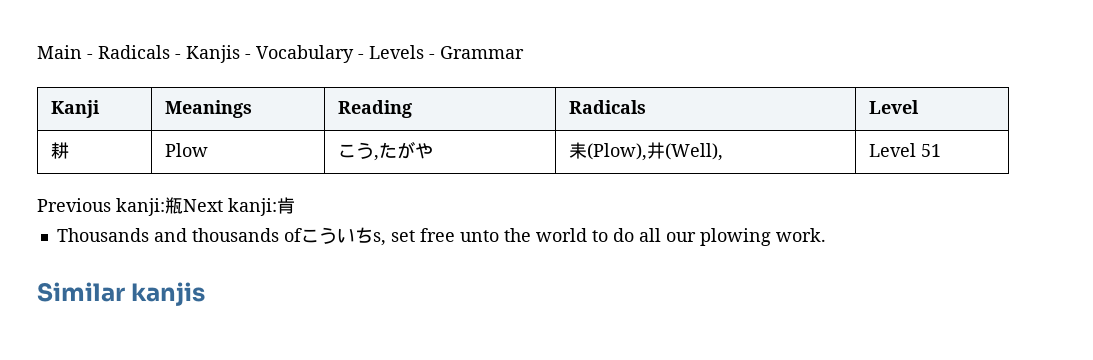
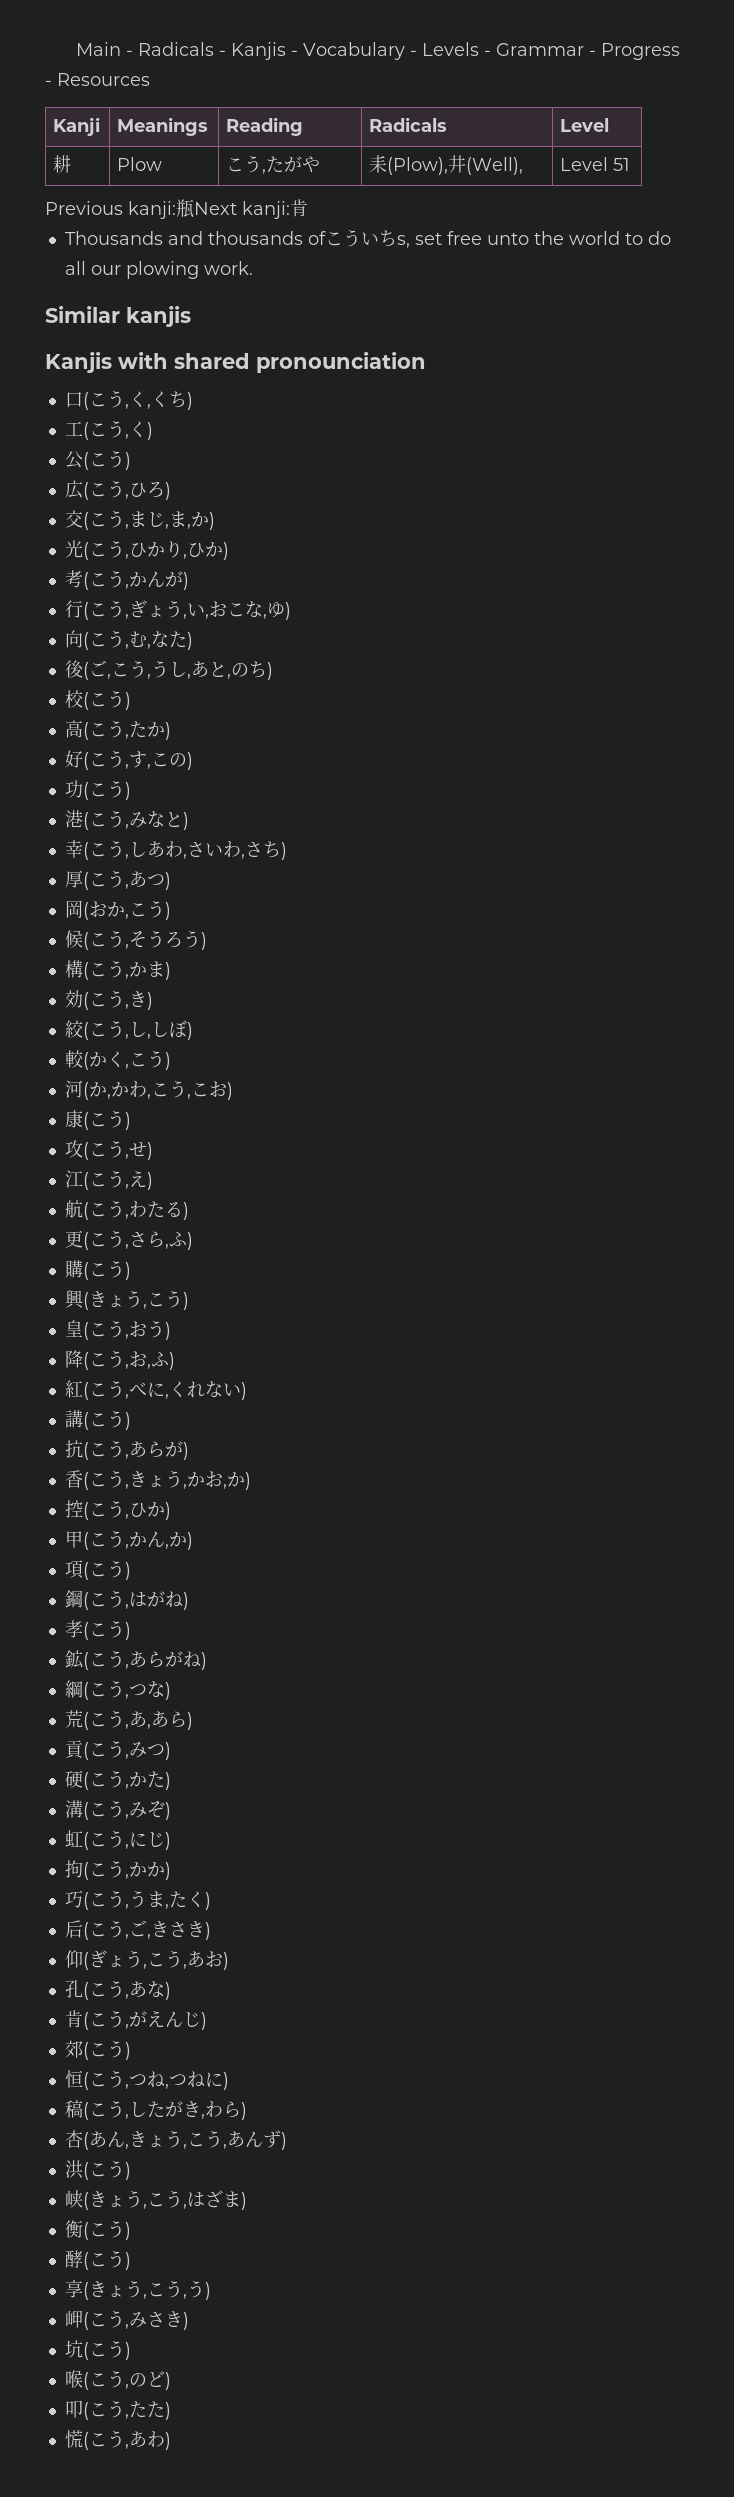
- Main - Radicals - Kanjis - Vocabulary - Levels - Grammar
+ Main - Radicals - Kanjis - Vocabulary - Levels - Grammar - Progress - Resources
+ Kanjis with shared pronounciation
+ 口(こう,く,くち)
+ 工(こう,く)
+ 公(こう)
+ 広(こう,ひろ)
+ 交(こう,まじ,ま,か)
+ 光(こう,ひかり,ひか)
+ 考(こう,かんが)
+ 行(こう,ぎょう,い,おこな,ゆ)
+ 向(こう,む,なた)
+ 後(ご,こう,うし,あと,のち)
+ 校(こう)
+ 高(こう,たか)
+ 好(こう,す,この)
+ 功(こう)
+ 港(こう,みなと)
+ 幸(こう,しあわ,さいわ,さち)
+ 厚(こう,あつ)
+ 岡(おか,こう)
+ 候(こう,そうろう)
+ 構(こう,かま)
+ 効(こう,き)
+ 絞(こう,し,しぼ)
+ 較(かく,こう)
+ 河(か,かわ,こう,こお)
+ 康(こう)
+ 攻(こう,せ)
+ 江(こう,え)
+ 航(こう,わたる)
+ 更(こう,さら,ふ)
+ 購(こう)
+ 興(きょう,こう)
+ 皇(こう,おう)
+ 降(こう,お,ふ)
+ 紅(こう,べに,くれない)
+ 講(こう)
+ 抗(こう,あらが)
+ 香(こう,きょう,かお,か)
+ 控(こう,ひか)
+ 甲(こう,かん,か)
+ 項(こう)
+ 鋼(こう,はがね)
+ 孝(こう)
+ 鉱(こう,あらがね)
+ 綱(こう,つな)
+ 荒(こう,あ,あら)
+ 貢(こう,みつ)
+ 硬(こう,かた)
+ 溝(こう,みぞ)
+ 虹(こう,にじ)
+ 拘(こう,かか)
+ 巧(こう,うま,たく)
+ 后(こう,ご,きさき)
+ 仰(ぎょう,こう,あお)
+ 孔(こう,あな)
+ 肯(こう,がえんじ)
+ 郊(こう)
+ 恒(こう,つね,つねに)
+ 稿(こう,したがき,わら)
+ 杏(あん,きょう,こう,あんず)
+ 洪(こう)
+ 峡(きょう,こう,はざま)
+ 衡(こう)
+ 酵(こう)
+ 享(きょう,こう,う)
+ 岬(こう,みさき)
+ 坑(こう)
+ 喉(こう,のど)
+ 叩(こう,たた)
+ 慌(こう,あわ)

